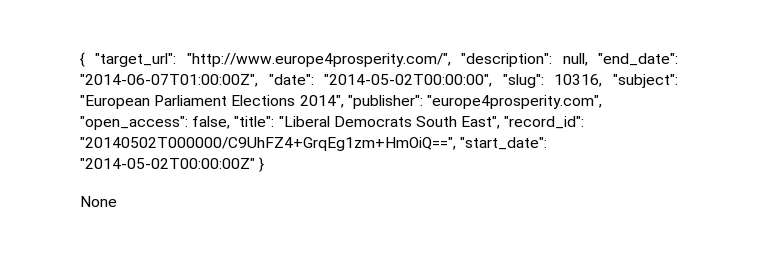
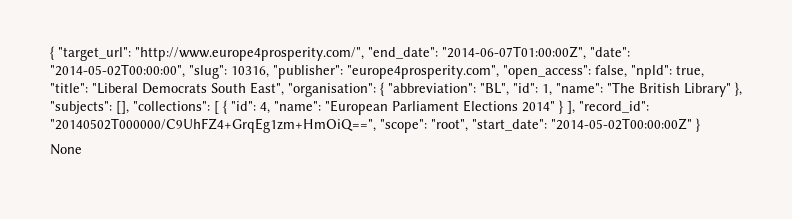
- { "target_url": "http://www.europe4prosperity.com/", "description": null, "end_date": "2014-06-07T01:00:00Z", "date": "2014-05-02T00:00:00", "slug": 10316, "subject": "European Parliament Elections 2014", "publisher": "europe4prosperity.com", "open_access": false, "title": "Liberal Democrats South East", "record_id": "20140502T000000/C9UhFZ4+GrqEg1zm+HmOiQ==", "start_date": "2014-05-02T00:00:00Z" }
+ { "target_url": "http://www.europe4prosperity.com/", "end_date": "2014-06-07T01:00:00Z", "date": "2014-05-02T00:00:00", "slug": 10316, "publisher": "europe4prosperity.com", "open_access": false, "npld": true, "title": "Liberal Democrats South East", "organisation": { "abbreviation": "BL", "id": 1, "name": "The British Library" }, "subjects": [], "collections": [ { "id": 4, "name": "European Parliament Elections 2014" } ], "record_id": "20140502T000000/C9UhFZ4+GrqEg1zm+HmOiQ==", "scope": "root", "start_date": "2014-05-02T00:00:00Z" }

